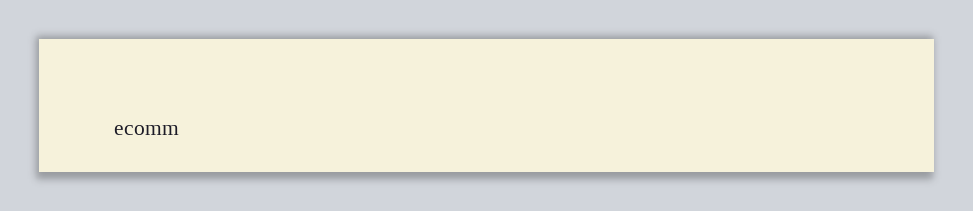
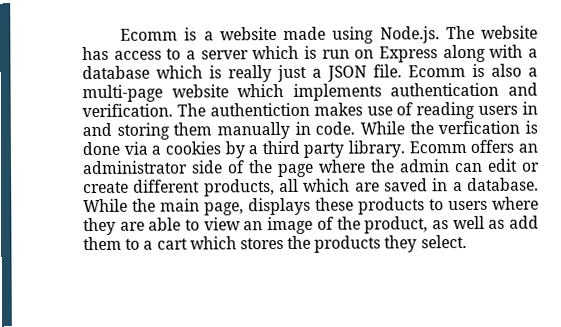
- ecomm
+ Ecomm is a website made using Node.js. The website has access to a server which is run on Express along with a database which is really just a JSON file. Ecomm is also a multi-page website which implements authentication and verification. The authentiction makes use of reading users in and storing them manually in code. While the verfication is done via a cookies by a third party library. Ecomm offers an administrator side of the page where the admin can edit or create different products, all which are saved in a database. While the main page, displays these products to users where they are able to view an image of the product, as well as add them to a cart which stores the products they select.

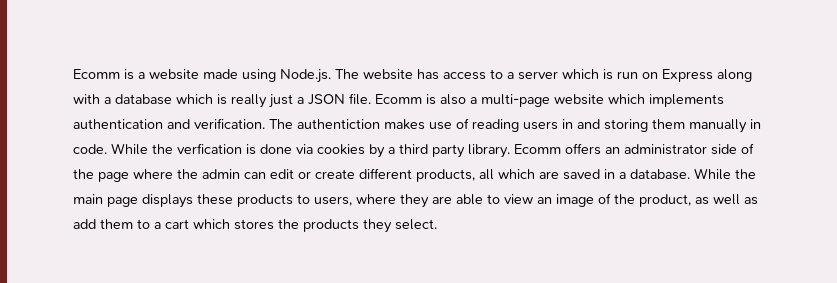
- While the verfication is done via a cookies by a third party library.
+ While the verfication is done via cookies by a third party library.
- While the main page, displays these products to users where they are able to view an image of the product, as well as add them to a cart which stores the products they select.
+ While the main page displays these products to users, where they are able to view an image of the product, as well as add them to a cart which stores the products they select.

